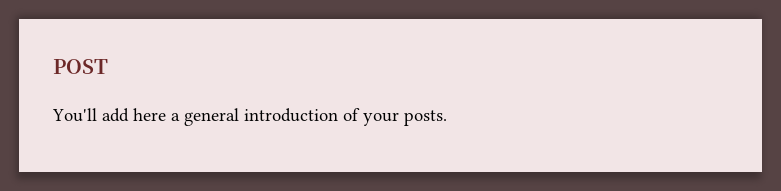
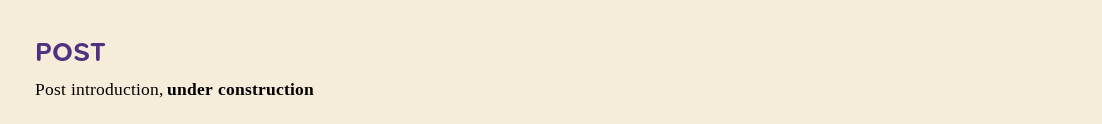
- You'll add here a general introduction of your posts.
+ Post introduction, under construction

